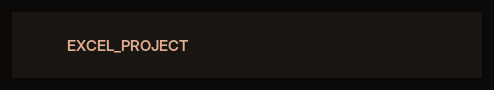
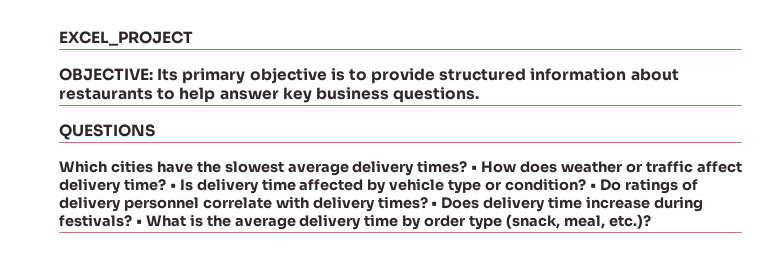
+ OBJECTIVE: Its primary objective is to provide structured information about restaurants to help answer key business questions.
+ QUESTIONS
+ Which cities have the slowest average delivery times? • How does weather or traffic affect delivery time? • Is delivery time affected by vehicle type or condition? • Do ratings of delivery personnel correlate with delivery times? • Does delivery time increase during festivals? • What is the average delivery time by order type (snack, meal, etc.)?

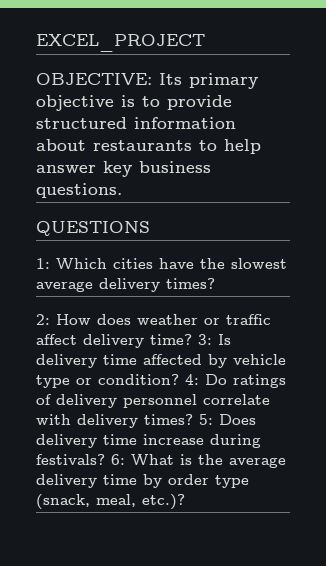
- Which cities have the slowest average delivery times? • How does weather or traffic affect delivery time?
+ 1: Which cities have the slowest average delivery times?
+ 2: How does weather or traffic affect delivery time?
- • Is delivery time affected by vehicle type or condition?
+ 3: Is delivery time affected by vehicle type or condition?
- • Do ratings of delivery personnel correlate with delivery times?
+ 4: Do ratings of delivery personnel correlate with delivery times?
- • Does delivery time increase during festivals?
+ 5: Does delivery time increase during festivals?
- • What is the average delivery time by order type (snack, meal, etc.)?
+ 6: What is the average delivery time by order type (snack, meal, etc.)?

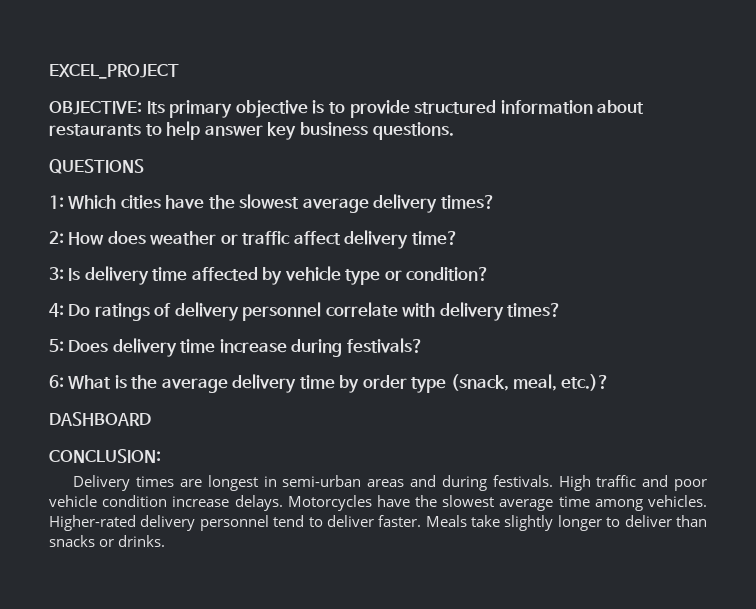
- 2: How does weather or traffic affect delivery time? 3: Is delivery time affected by vehicle type or condition? 4: Do ratings of delivery personnel correlate with delivery times? 5: Does delivery time increase during festivals? 6: What is the average delivery time by order type (snack, meal, etc.)?
+ 2: How does weather or traffic affect delivery time?
+ 3: Is delivery time affected by vehicle type or condition?
+ 4: Do ratings of delivery personnel correlate with delivery times?
+ 5: Does delivery time increase during festivals?
+ 6: What is the average delivery time by order type (snack, meal, etc.)?
+ DASHBOARD
+ CONCLUSION:
+ Delivery times are longest in semi-urban areas and during festivals. High traffic and poor vehicle condition increase delays. Motorcycles have the slowest average time among vehicles. Higher-rated delivery personnel tend to deliver faster. Meals take slightly longer to deliver than snacks or drinks.

